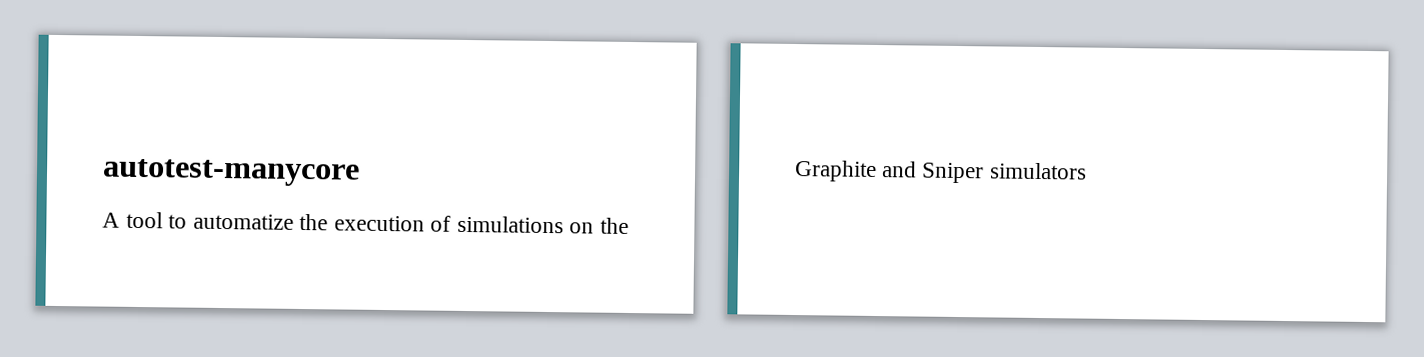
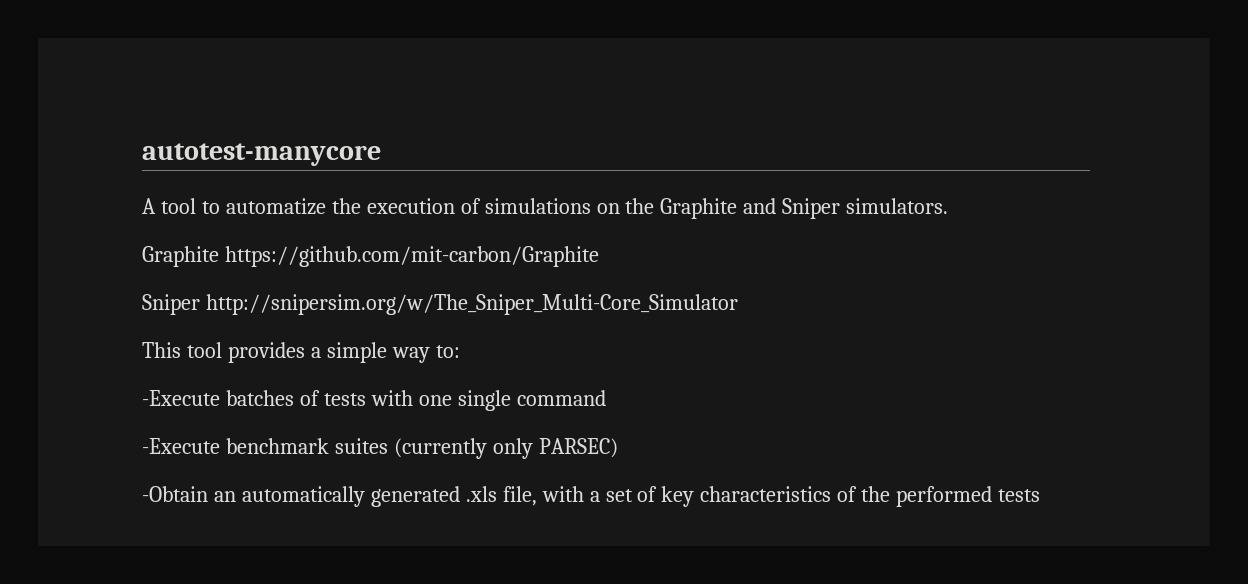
- A tool to automatize the execution of simulations on the Graphite and Sniper simulators
+ A tool to automatize the execution of simulations on the Graphite and Sniper simulators.
+ Graphite https://github.com/mit-carbon/Graphite
+ Sniper http://snipersim.org/w/The_Sniper_Multi-Core_Simulator
+ This tool provides a simple way to:
+ -Execute batches of tests with one single command
+ -Execute benchmark suites (currently only PARSEC)
+ -Obtain an automatically generated .xls file, with a set of key characteristics of the performed tests

